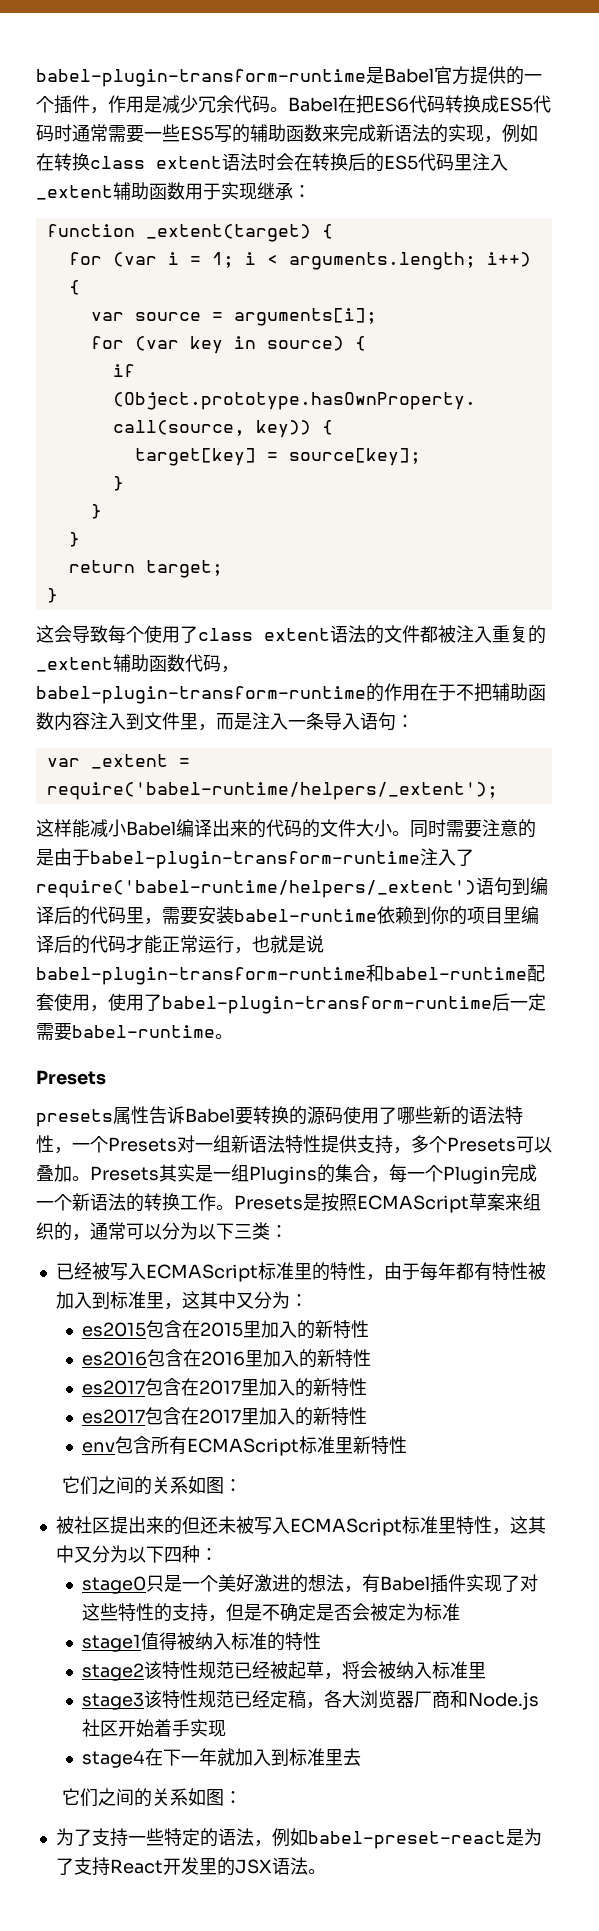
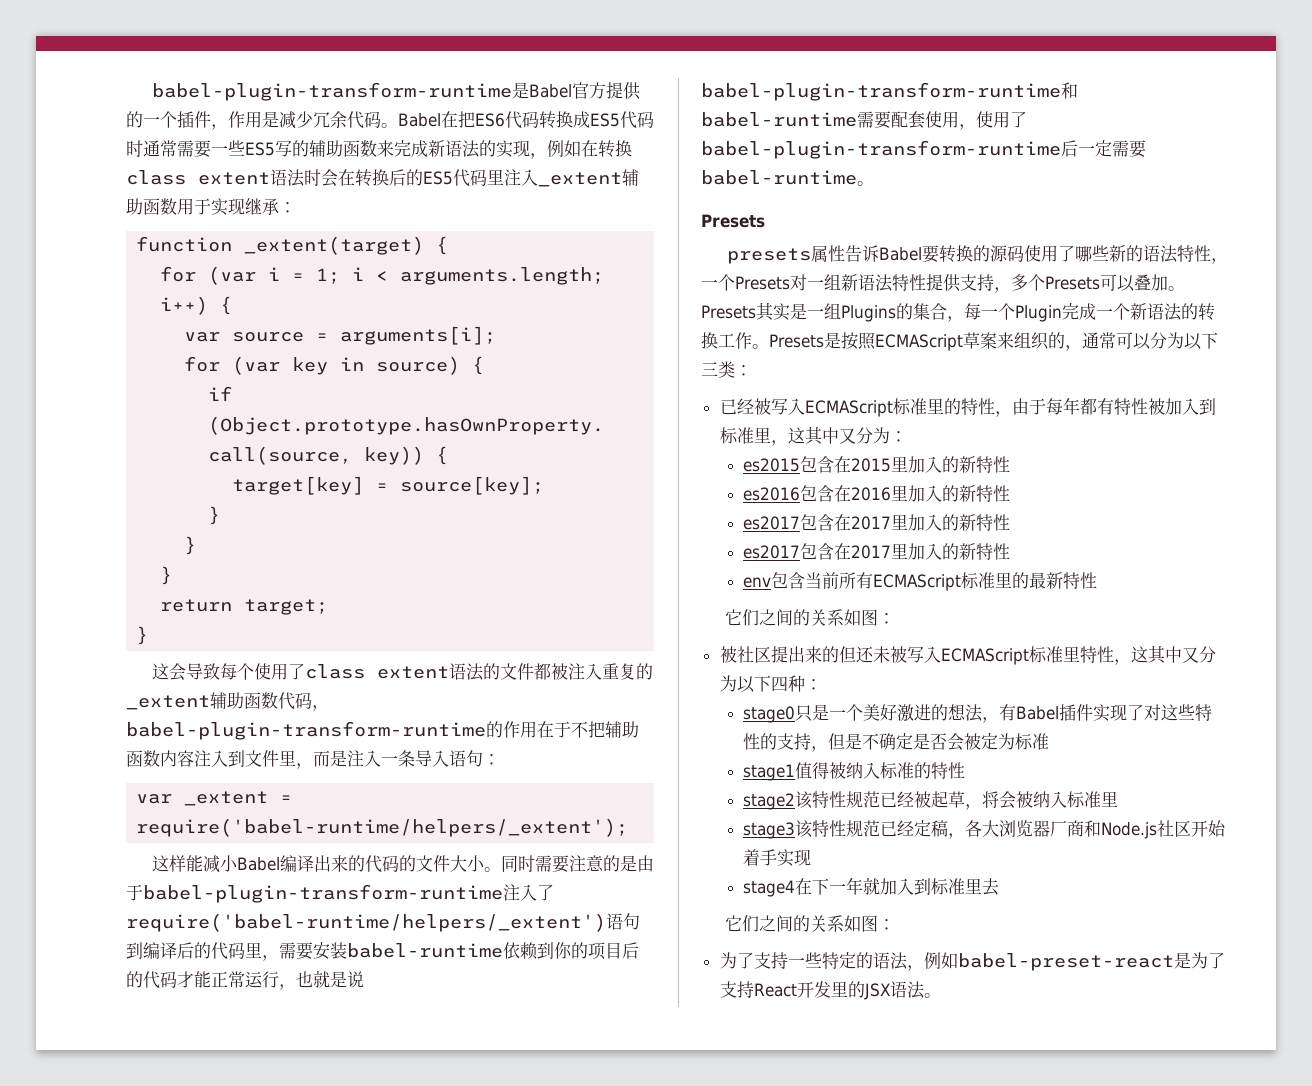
- 同时需要注意的是由于babel-plugin-transform-runtime注入了require('babel-runtime/helpers/_extent')语句到编译后的代码里，需要安装babel-runtime依赖到你的项目里编译后的代码才能正常运行，也就是说babel-plugin-transform-runtime和babel-runtime配套使用，使用了babel-plugin-transform-runtime后一定需要babel-runtime。
+ 同时需要注意的是由于babel-plugin-transform-runtime注入了require('babel-runtime/helpers/_extent')语句到编译后的代码里，需要安装babel-runtime依赖到你的项目后的代码才能正常运行，也就是说babel-plugin-transform-runtime和babel-runtime需要配套使用，使用了babel-plugin-transform-runtime后一定需要babel-runtime。
- env包含所有ECMAScript标准里新特性
+ env包含当前所有ECMAScript标准里的最新特性

